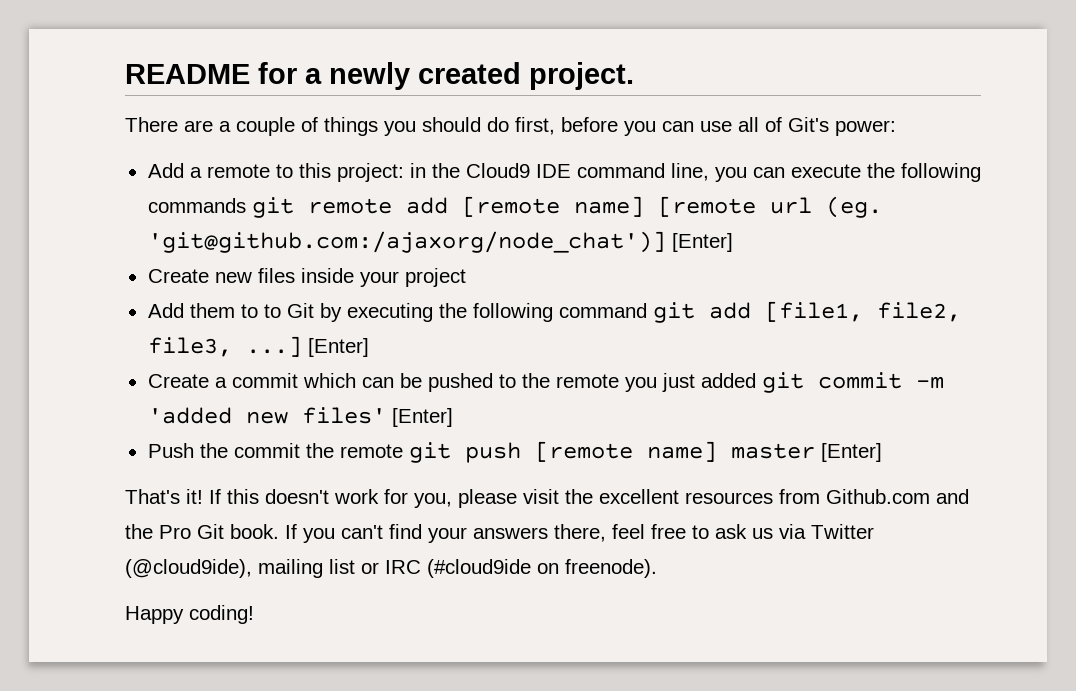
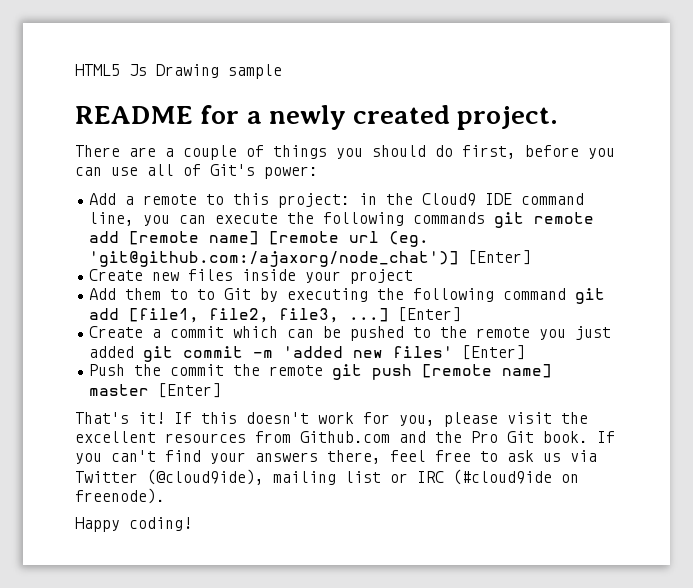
+ HTML5 Js Drawing sample

